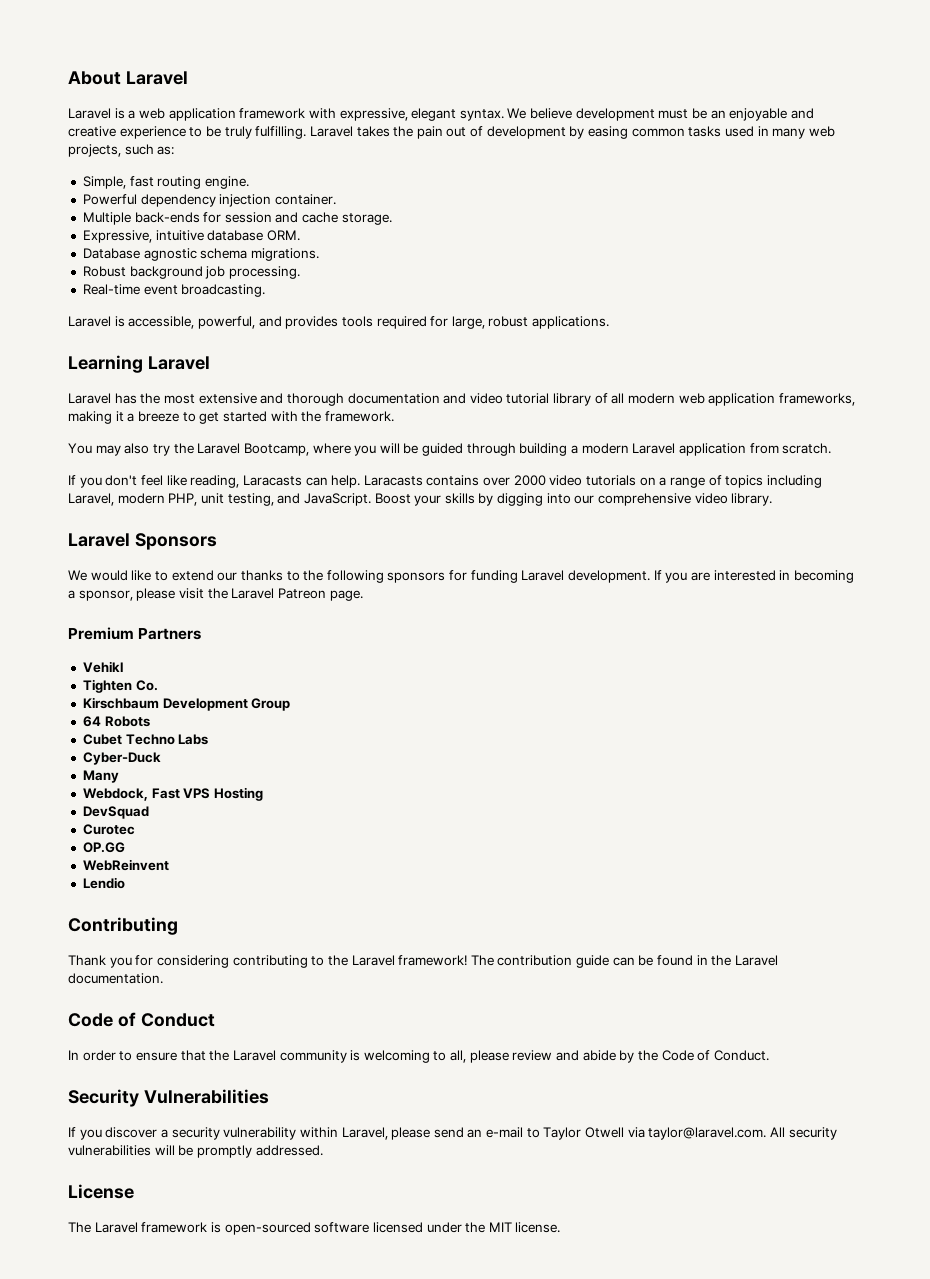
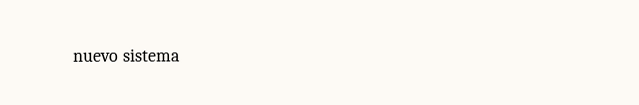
- About Laravel
- Laravel is a web application framework with expressive, elegant syntax. We believe development must be an enjoyable and creative experience to be truly fulfilling. Laravel takes the pain out of development by easing common tasks used in many web projects, such as:
- Simple, fast routing engine.
- Powerful dependency injection container.
- Multiple back-ends for session and cache storage.
- Expressive, intuitive database ORM.
- Database agnostic schema migrations.
- Robust background job processing.
- Real-time event broadcasting.
- Laravel is accessible, powerful, and provides tools required for large, robust applications.
- Learning Laravel
- Laravel has the most extensive and thorough documentation and video tutorial library of all modern web application frameworks, making it a breeze to get started with the framework.
- You may also try the Laravel Bootcamp, where you will be guided through building a modern Laravel application from scratch.
- If you don't feel like reading, Laracasts can help. Laracasts contains over 2000 video tutorials on a range of topics including Laravel, modern PHP, unit testing, and JavaScript. Boost your skills by digging into our comprehensive video library.
- Laravel Sponsors
- We would like to extend our thanks to the following sponsors for funding Laravel development. If you are interested in becoming a sponsor, please visit the Laravel Patreon page.
- Premium Partners
- Vehikl
- Tighten Co.
- Kirschbaum Development Group
- 64 Robots
- Cubet Techno Labs
- Cyber-Duck
- Many
- Webdock, Fast VPS Hosting
- DevSquad
- Curotec
- OP.GG
- WebReinvent
- Lendio
- Contributing
- Thank you for considering contributing to the Laravel framework! The contribution guide can be found in the Laravel documentation.
- Code of Conduct
- In order to ensure that the Laravel community is welcoming to all, please review and abide by the Code of Conduct.
- Security Vulnerabilities
- If you discover a security vulnerability within Laravel, please send an e-mail to Taylor Otwell via taylor@laravel.com. All security vulnerabilities will be promptly addressed.
- License
- The Laravel framework is open-sourced software licensed under the MIT license.
+ nuevo sistema

